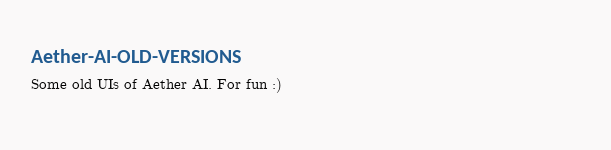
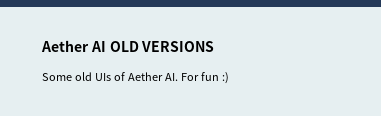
- Aether-AI-OLD-VERSIONS
+ Aether AI OLD VERSIONS

